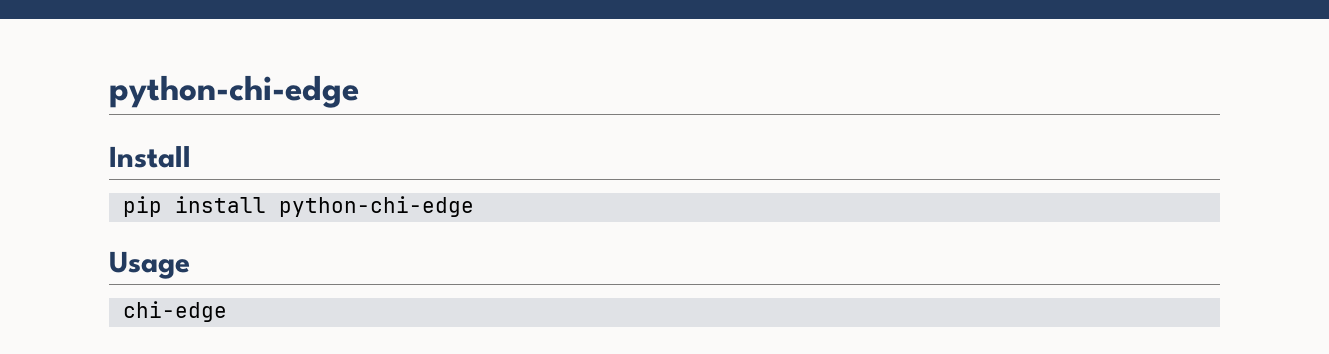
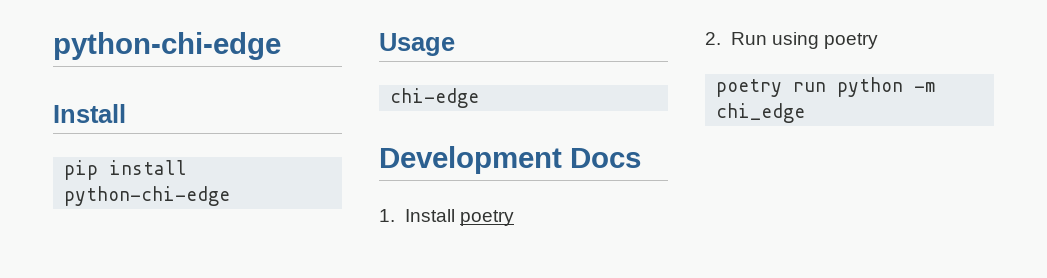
+ Development Docs
+ 1. Install poetry
+ 2. Run using poetry
+ poetry run python -m chi_edge

